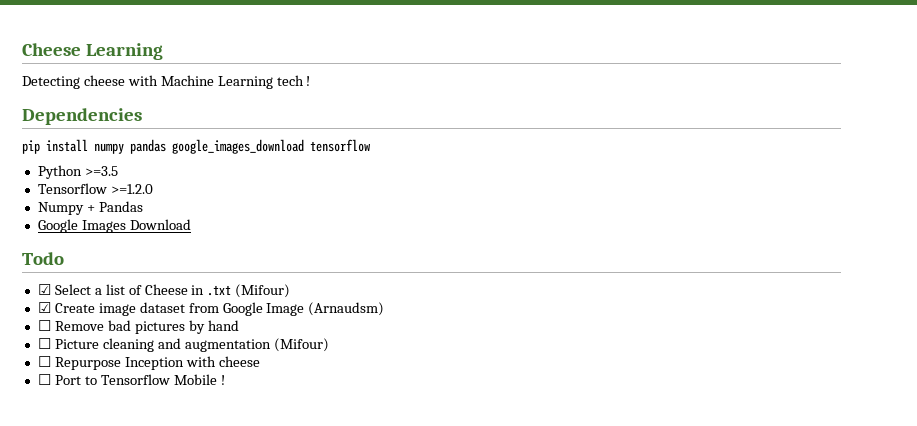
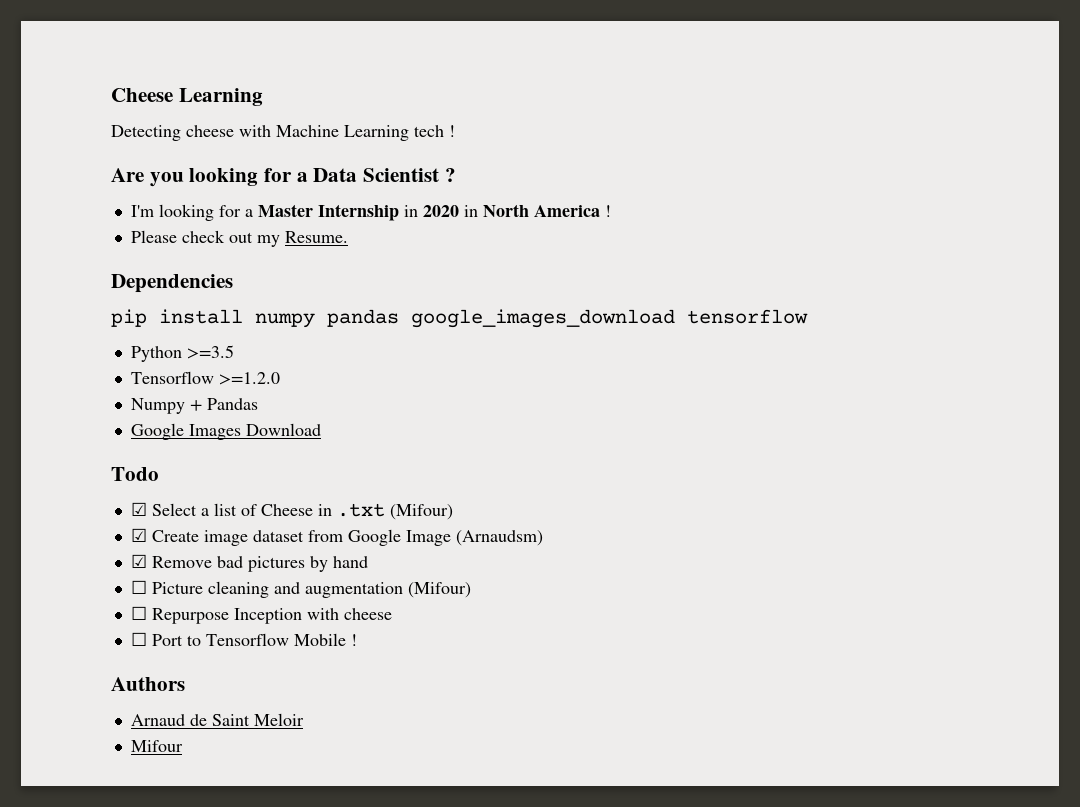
+ Are you looking for a Data Scientist ?
+ I'm looking for a Master Internship in 2020 in North America !
+ Please check out my Resume.
- ☐ Remove bad pictures by hand
+ ☑ Remove bad pictures by hand
+ Authors
+ Arnaud de Saint Meloir
+ Mifour

